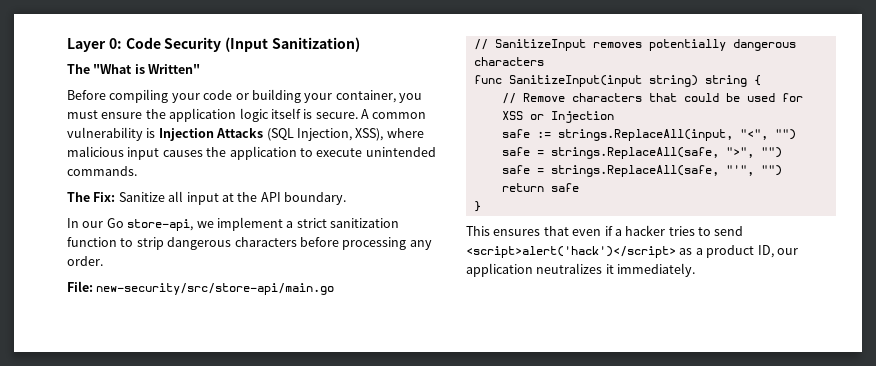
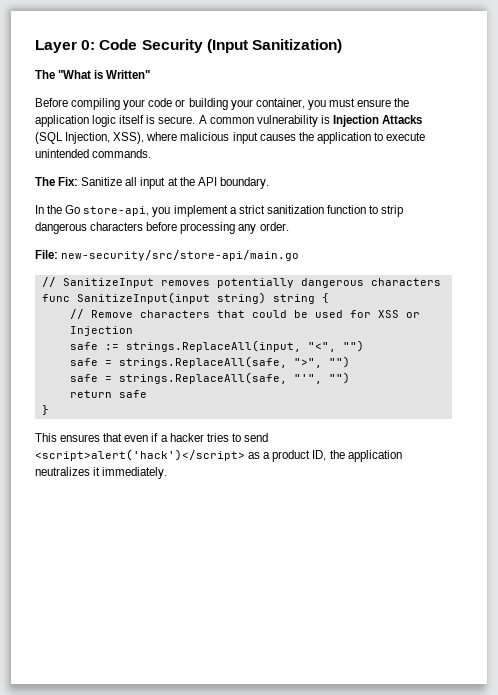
- In our Go store-api, we implement a strict sanitization function to strip dangerous characters before processing any order.
+ In the Go store-api, you implement a strict sanitization function to strip dangerous characters before processing any order.
- This ensures that even if a hacker tries to send <script>alert('hack')</script> as a product ID, our application neutralizes it immediately.
+ This ensures that even if a hacker tries to send <script>alert('hack')</script> as a product ID, the application neutralizes it immediately.

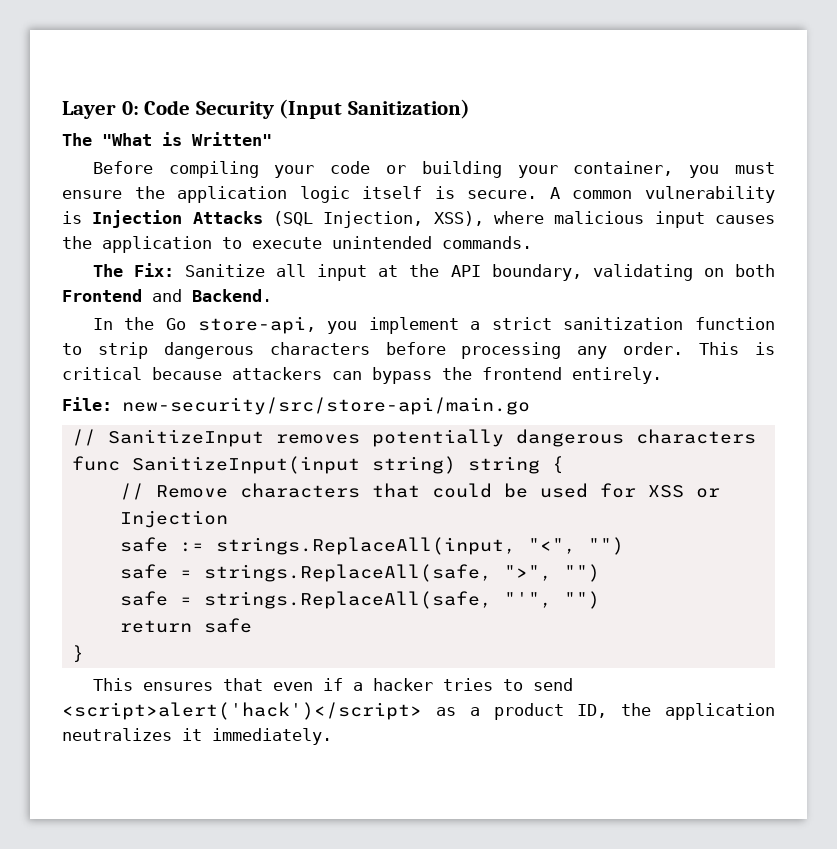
- The Fix: Sanitize all input at the API boundary.
+ The Fix: Sanitize all input at the API boundary, validating on both Frontend and Backend.
+ This is critical because attackers can bypass the frontend entirely.

